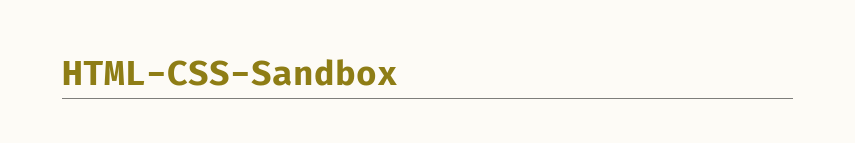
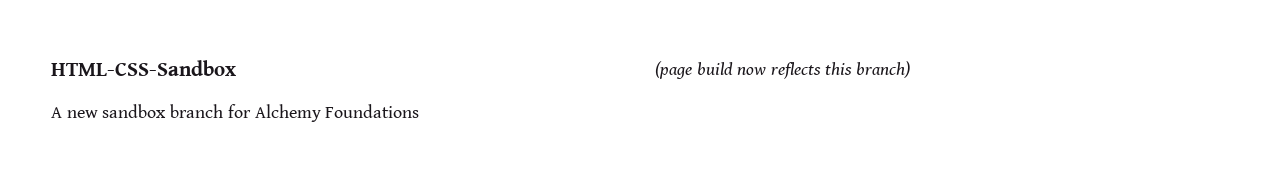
+ A new sandbox branch for Alchemy Foundations
+ (page build now reflects this branch)

